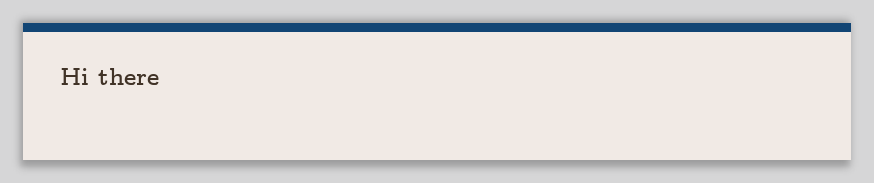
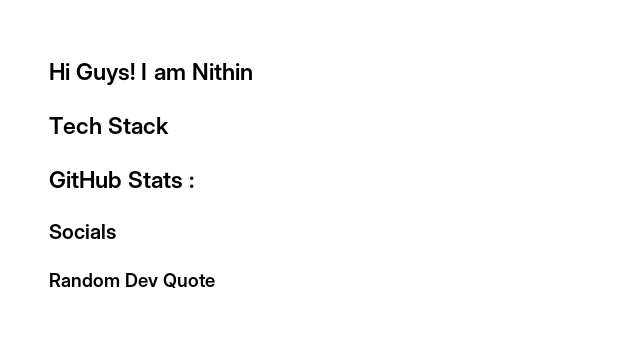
- Hi there
+ Hi Guys! I am Nithin
+ Tech Stack
+ GitHub Stats :
+ Socials
+ Random Dev Quote

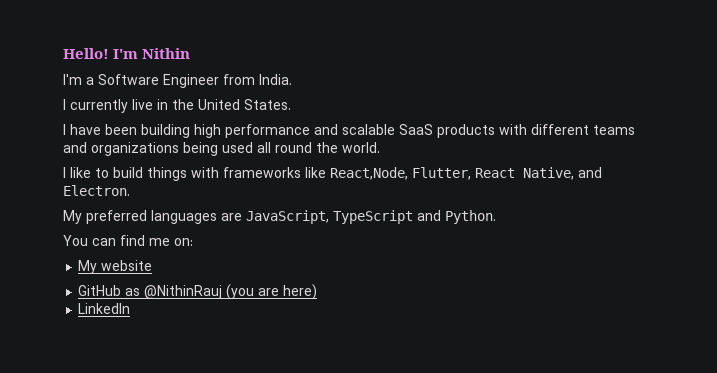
- Hi Guys! I am Nithin
- Tech Stack
- GitHub Stats :
- Socials
- Random Dev Quote
+ Hello! I'm Nithin
+ I'm a Software Engineer from India.
+ I currently live in the United States.
+ I have been building high performance and scalable SaaS products with different teams and organizations being used all round the world.
+ I like to build things with frameworks like React,Node, Flutter, React Native, and Electron.
+ My preferred languages are JavaScript, TypeScript and Python.
+ You can find me on:
+ My website
+ GitHub as @NithinRauj (you are here)
+ LinkedIn

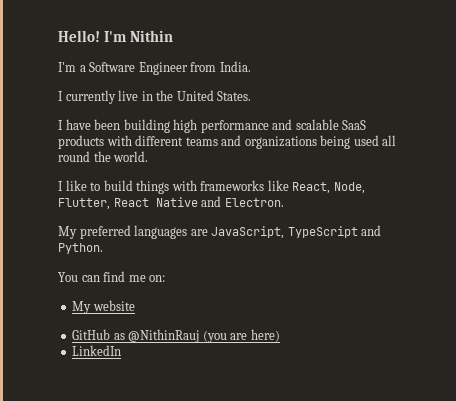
- I like to build things with frameworks like React,Node, Flutter, React Native, and Electron.
+ I like to build things with frameworks like React, Node, Flutter, React Native and Electron.

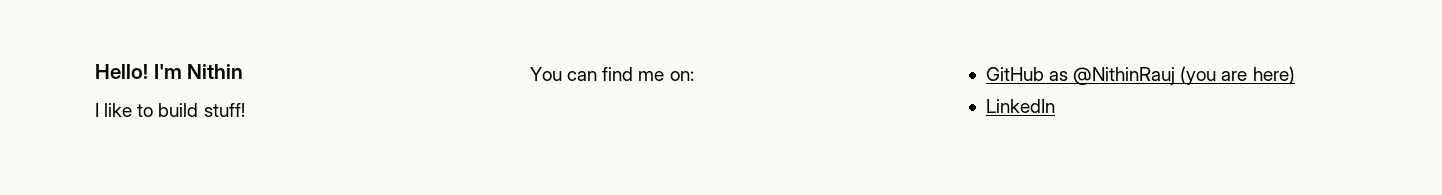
- I'm a Software Engineer from India.
- I currently live in the United States.
- I have been building high performance and scalable SaaS products with different teams and organizations being used all round the world.
- I like to build things with frameworks like React, Node, Flutter, React Native and Electron.
- My preferred languages are JavaScript, TypeScript and Python.
+ I like to build stuff!
- My website

